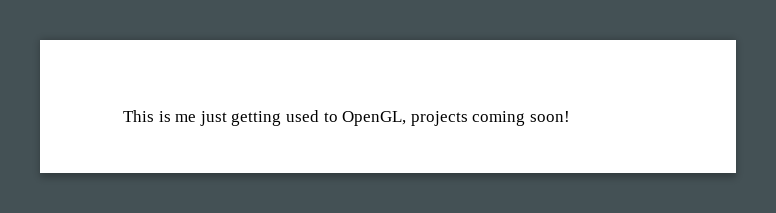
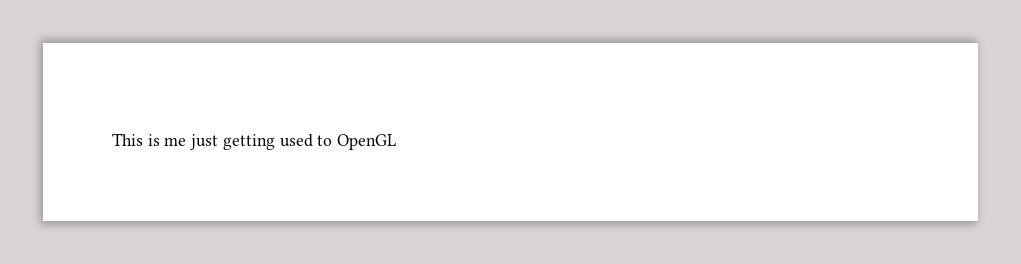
- This is me just getting used to OpenGL, projects coming soon!
+ This is me just getting used to OpenGL

